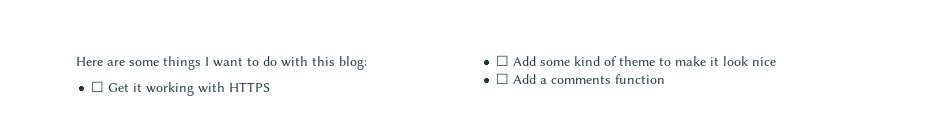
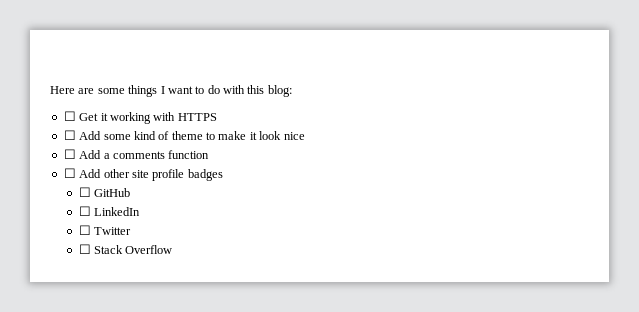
+ ☐ Add other site profile badges
+ ☐ GitHub
+ ☐ LinkedIn
+ ☐ Twitter
+ ☐ Stack Overflow

